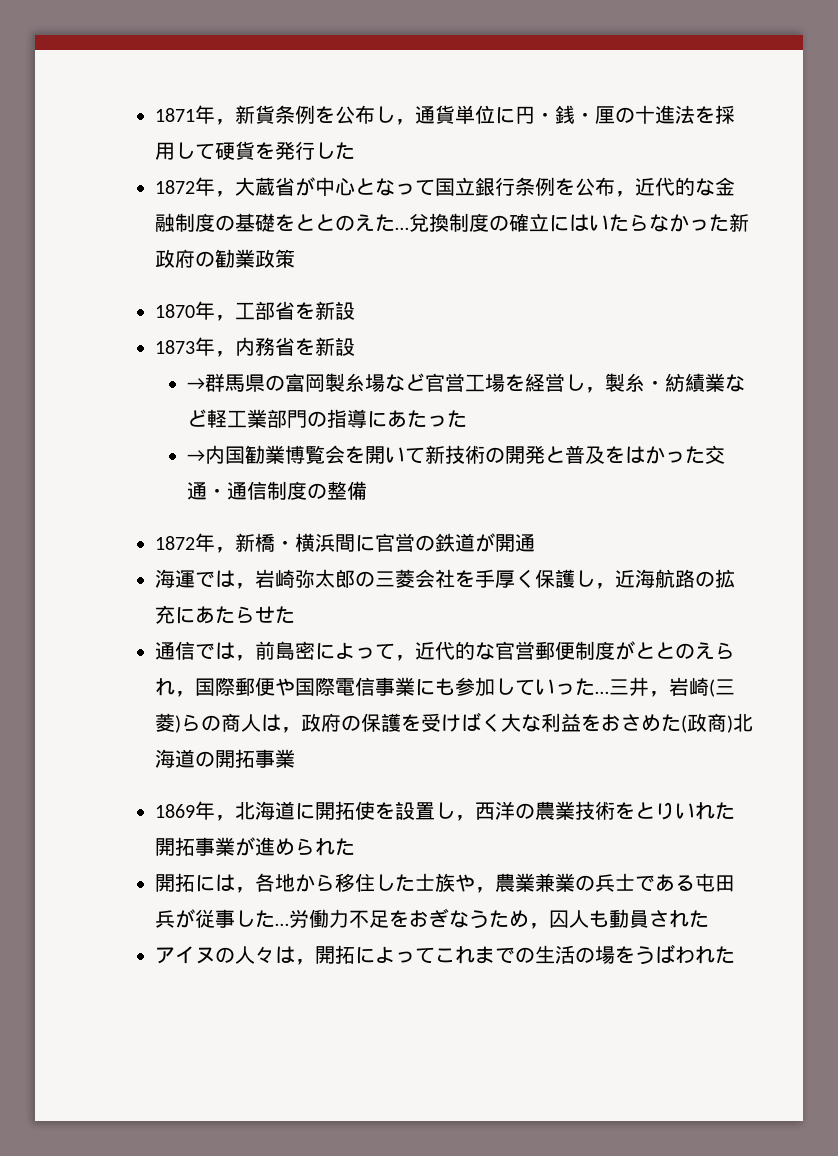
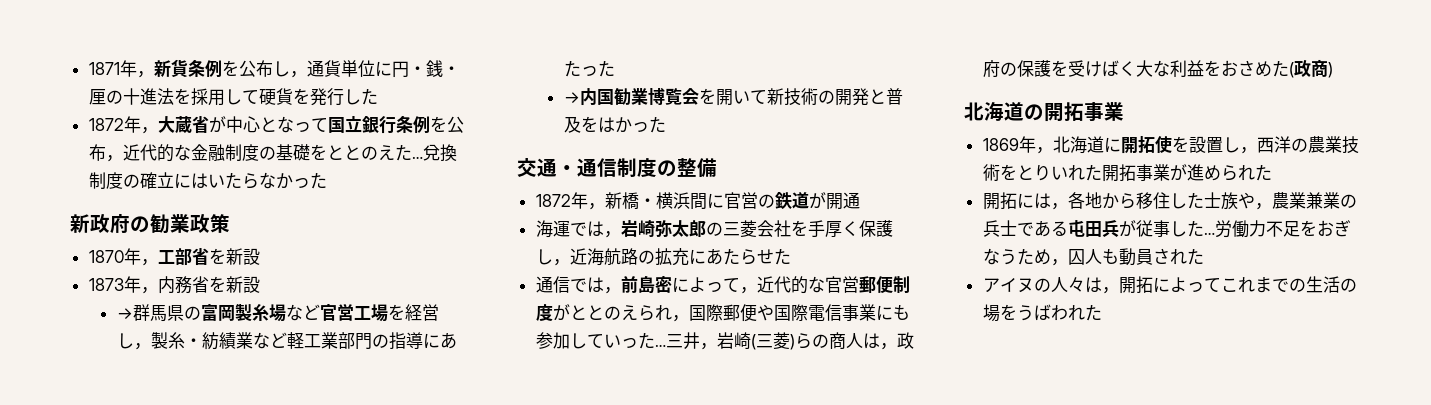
- 兌換制度の確立にはいたらなかった新政府の勧業政策
+ 兌換制度の確立にはいたらなかった
+ 新政府の勧業政策
- →内国勧業博覧会を開いて新技術の開発と普及をはかった交通・通信制度の整備
+ →内国勧業博覧会を開いて新技術の開発と普及をはかった
+ 交通・通信制度の整備
- 三井，岩崎(三菱)らの商人は，政府の保護を受けばく大な利益をおさめた(政商)北海道の開拓事業
+ 三井，岩崎(三菱)らの商人は，政府の保護を受けばく大な利益をおさめた(政商)
+ 北海道の開拓事業

